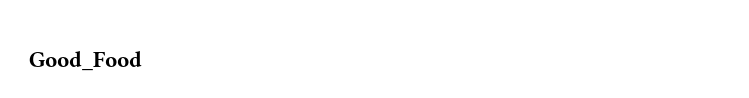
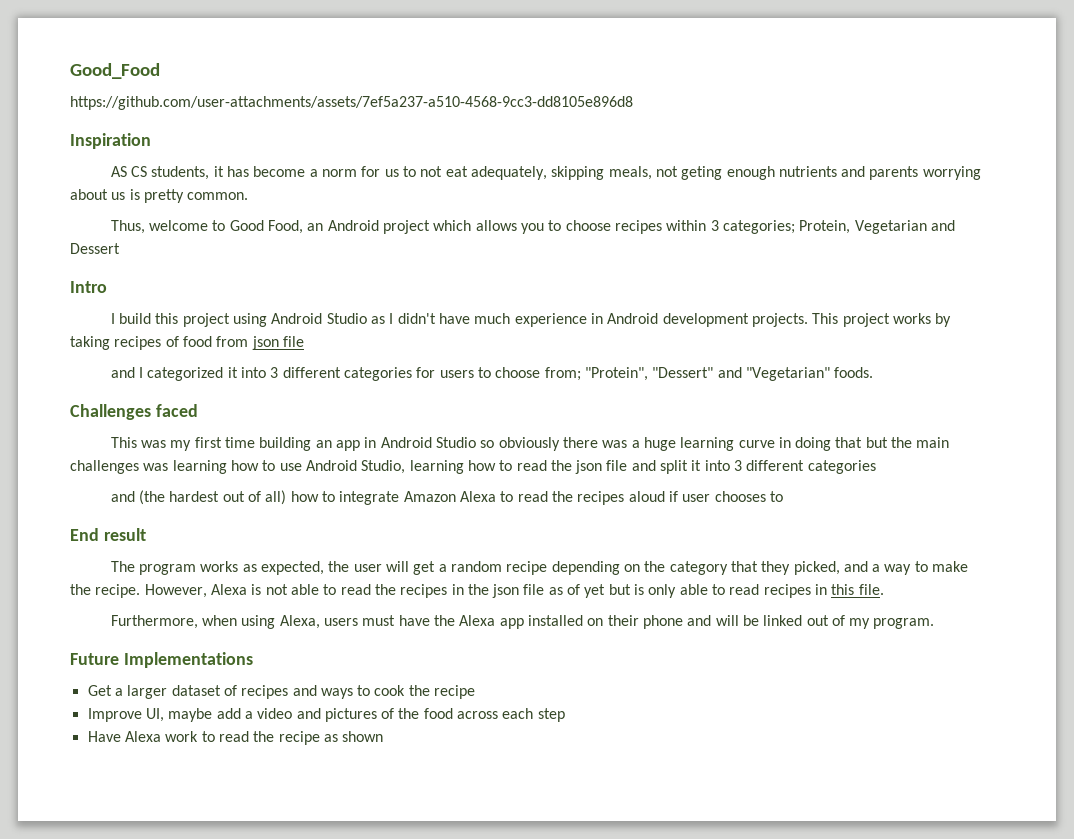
+ https://github.com/user-attachments/assets/7ef5a237-a510-4568-9cc3-dd8105e896d8
+ Inspiration
+ AS CS students, it has become a norm for us to not eat adequately, skipping meals, not geting enough nutrients and parents worrying about us is pretty common.
+ Thus, welcome to Good Food, an Android project which allows you to choose recipes within 3 categories; Protein, Vegetarian and Dessert
+ Intro
+ I build this project using Android Studio as I didn't have much experience in Android development projects. This project works by taking recipes of food from json file
+ and I categorized it into 3 different categories for users to choose from; "Protein", "Dessert" and "Vegetarian" foods.
+ Challenges faced
+ This was my first time building an app in Android Studio so obviously there was a huge learning curve in doing that but the main challenges was learning how to use Android Studio, learning how to read the json file and split it into 3 different categories
+ and (the hardest out of all) how to integrate Amazon Alexa to read the recipes aloud if user chooses to
+ End result
+ The program works as expected, the user will get a random recipe depending on the category that they picked, and a way to make the recipe. However, Alexa is not able to read the recipes in the json file as of yet but is only able to read recipes in this file.
+ Furthermore, when using Alexa, users must have the Alexa app installed on their phone and will be linked out of my program.
+ Future Implementations
+ Get a larger dataset of recipes and ways to cook the recipe
+ Improve UI, maybe add a video and pictures of the food across each step
+ Have Alexa work to read the recipe as shown

